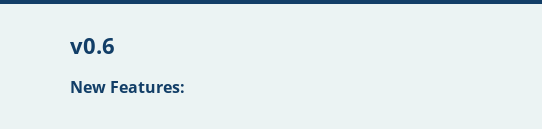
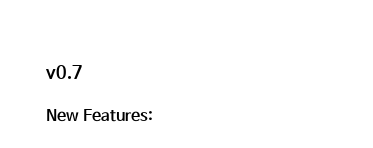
- v0.6
+ v0.7

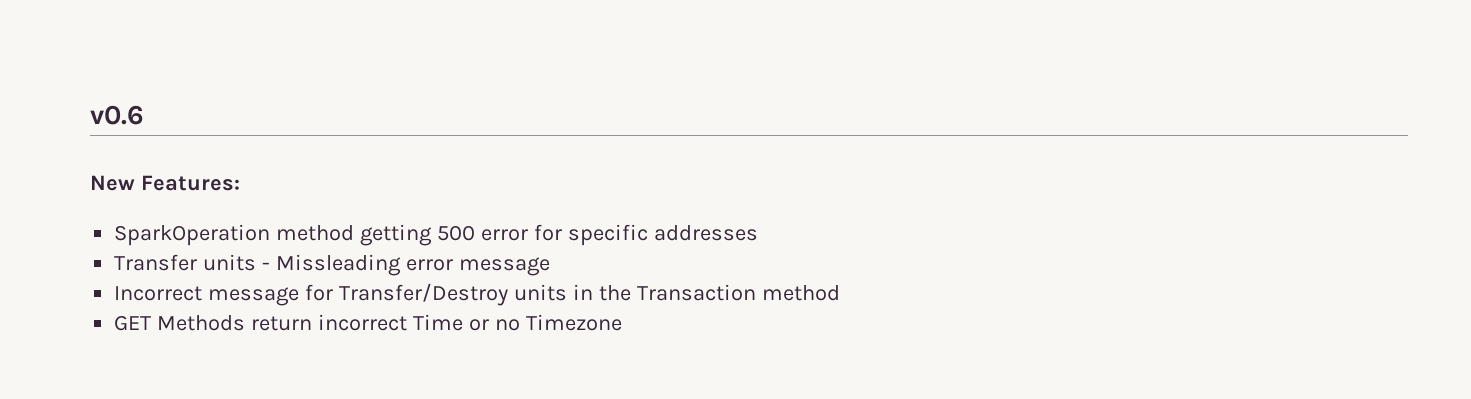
- v0.7
+ v0.6
+ SparkOperation method getting 500 error for specific addresses
+ Transfer units - Missleading error message
+ Incorrect message for Transfer/Destroy units in the Transaction method
+ GET Methods return incorrect Time or no Timezone

